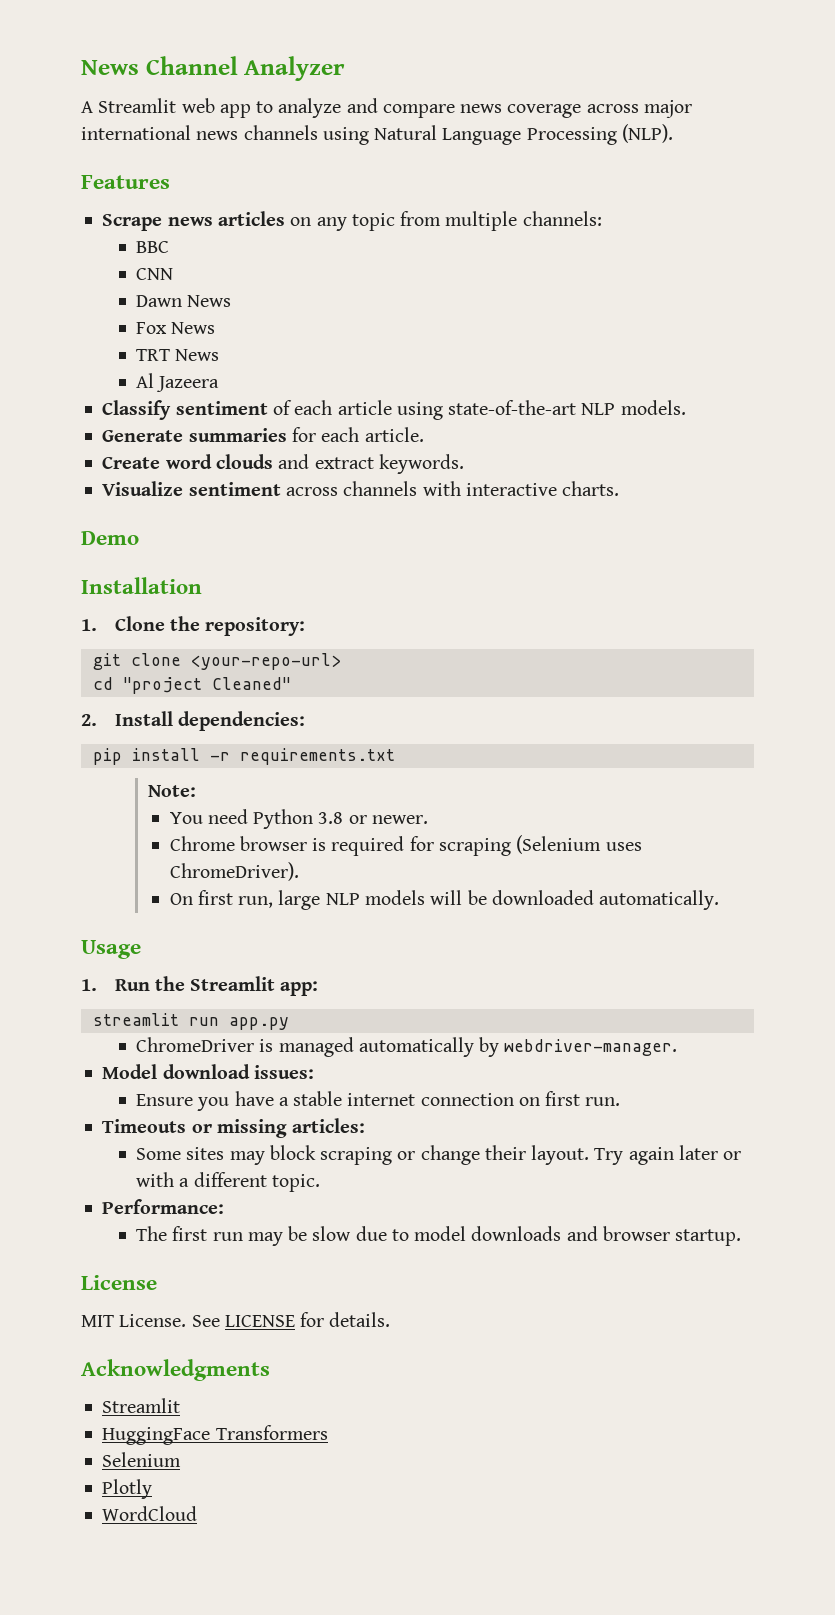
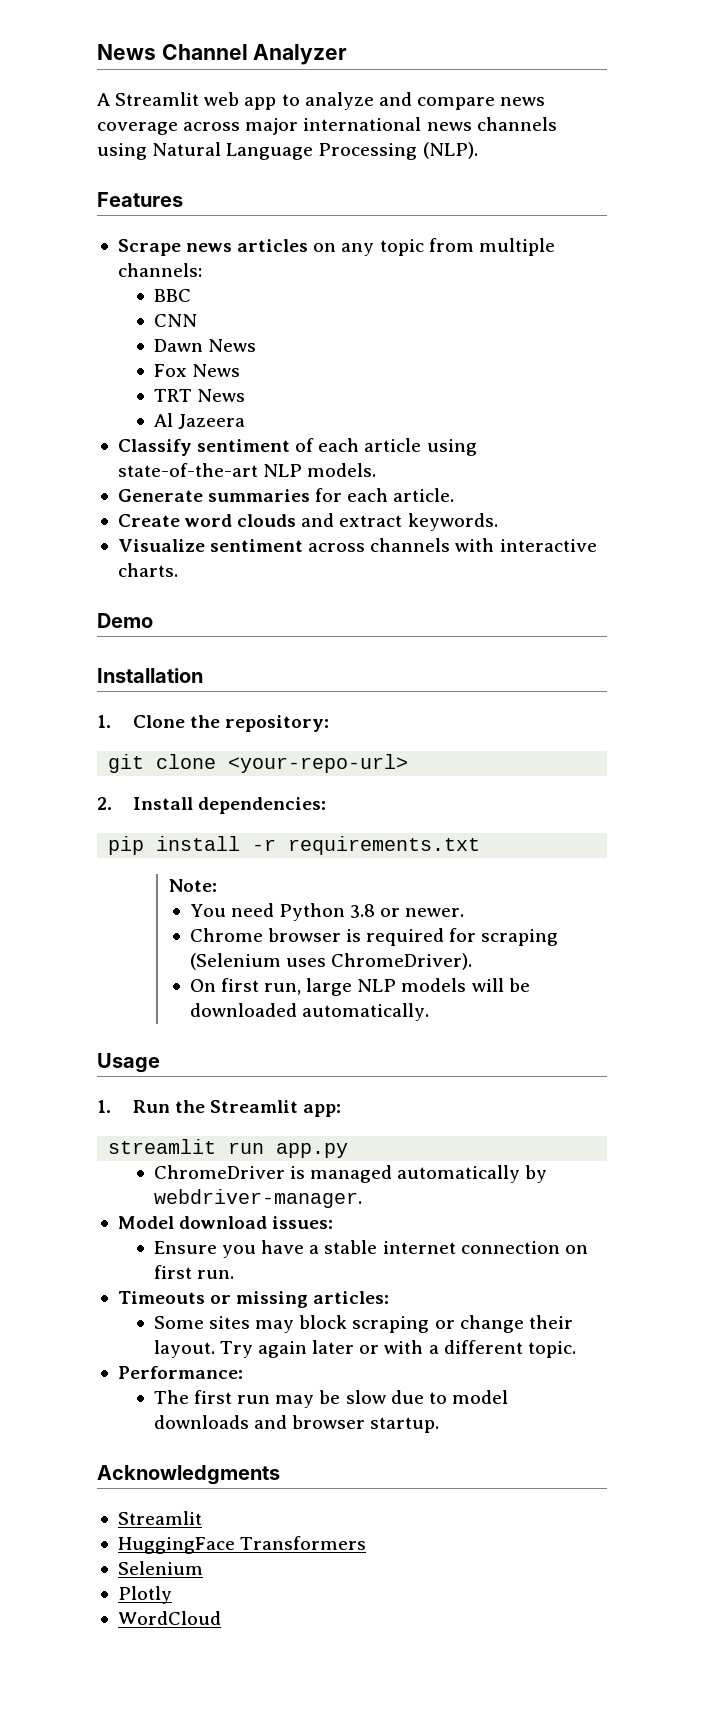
- cd "project Cleaned"
- License
- MIT License. See LICENSE for details.

